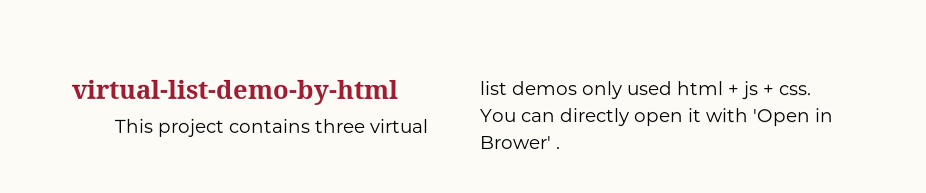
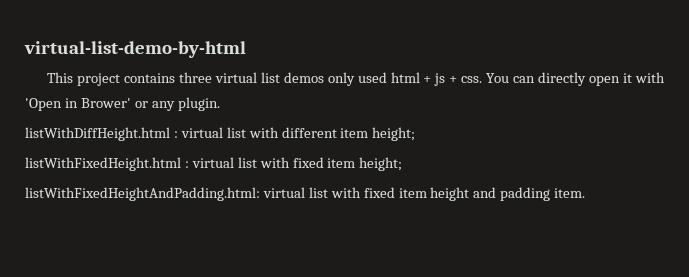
- You can directly open it with 'Open in Brower' .
+ You can directly open it with 'Open in Brower' or any plugin.
+ listWithDiffHeight.html : virtual list with different item height;
+ listWithFixedHeight.html : virtual list with fixed item height;
+ listWithFixedHeightAndPadding.html: virtual list with fixed item height and padding item.

